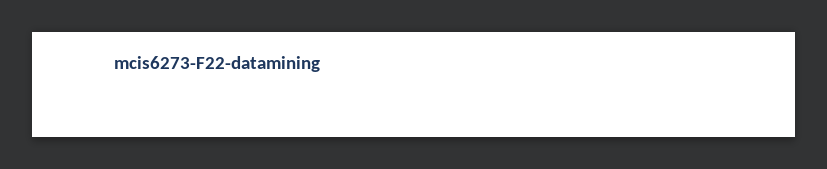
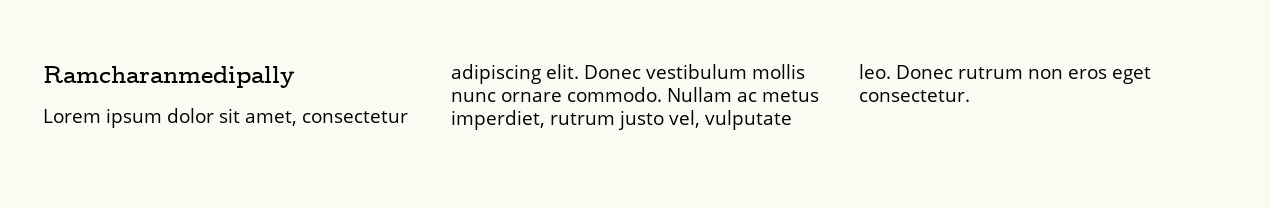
- mcis6273-F22-datamining
+ Ramcharanmedipally
+ Lorem ipsum dolor sit amet, consectetur adipiscing elit. Donec vestibulum mollis nunc ornare commodo. Nullam ac metus imperdiet, rutrum justo vel, vulputate leo. Donec rutrum non eros eget consectetur.

